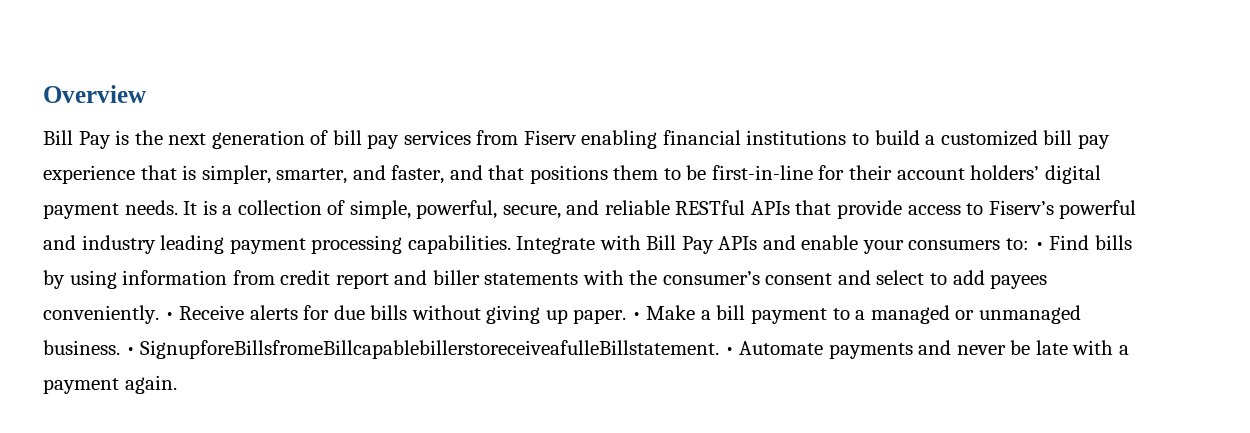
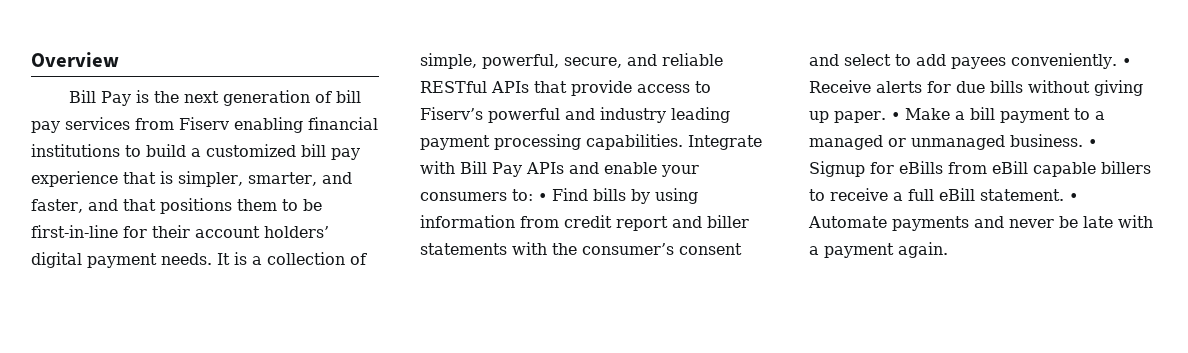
- • SignupforeBillsfromeBillcapablebillerstoreceiveafulleBillstatement.
+ • Signup for eBills from eBill capable billers to receive a full eBill statement.

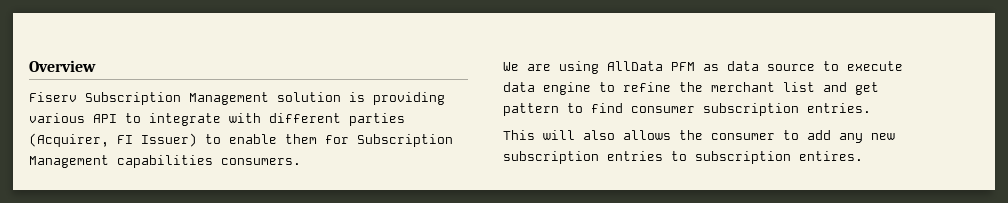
- Bill Pay is the next generation of bill pay services from Fiserv enabling financial institutions to build a customized bill pay experience that is simpler, smarter, and faster, and that positions them to be first-in-line for their account holders’ digital payment needs. It is a collection of simple, powerful, secure, and reliable RESTful APIs that provide access to Fiserv’s powerful and industry leading payment processing capabilities. Integrate with Bill Pay APIs and enable your consumers to: • Find bills by using information from credit report and biller statements with the consumer’s consent and select to add payees conveniently. • Receive alerts for due bills without giving up paper. • Make a bill payment to a managed or unmanaged business. • Signup for eBills from eBill capable billers to receive a full eBill statement. • Automate payments and never be late with a payment again.
+ Fiserv Subscription Management solution is providing various API to integrate with different parties (Acquirer, FI Issuer) to enable them for Subscription Management capabilities consumers.
+ We are using AllData PFM as data source to execute data engine to refine the merchant list and get pattern to find consumer subscription entries.
+ This will also allows the consumer to add any new subscription entries to subscription entires.

